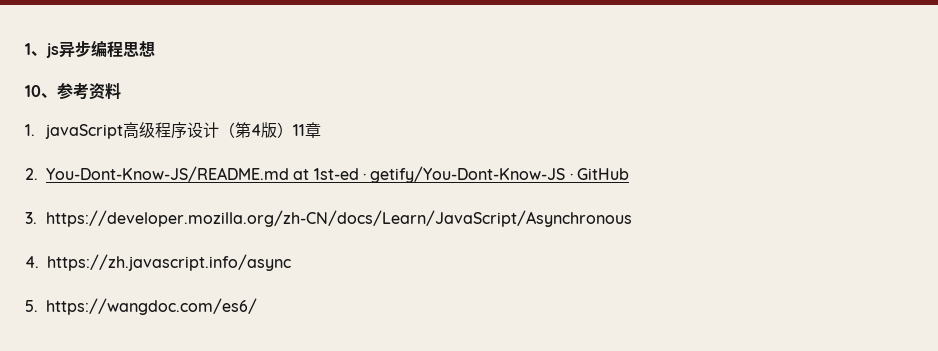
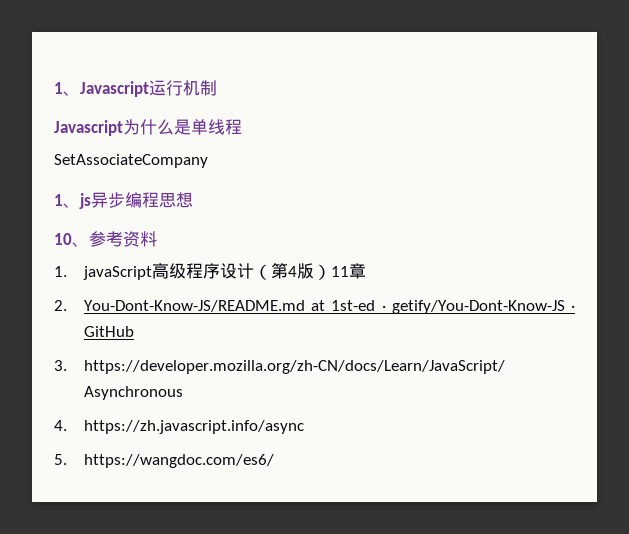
+ 1、Javascript运行机制
+ Javascript为什么是单线程
+ SetAssociateCompany

